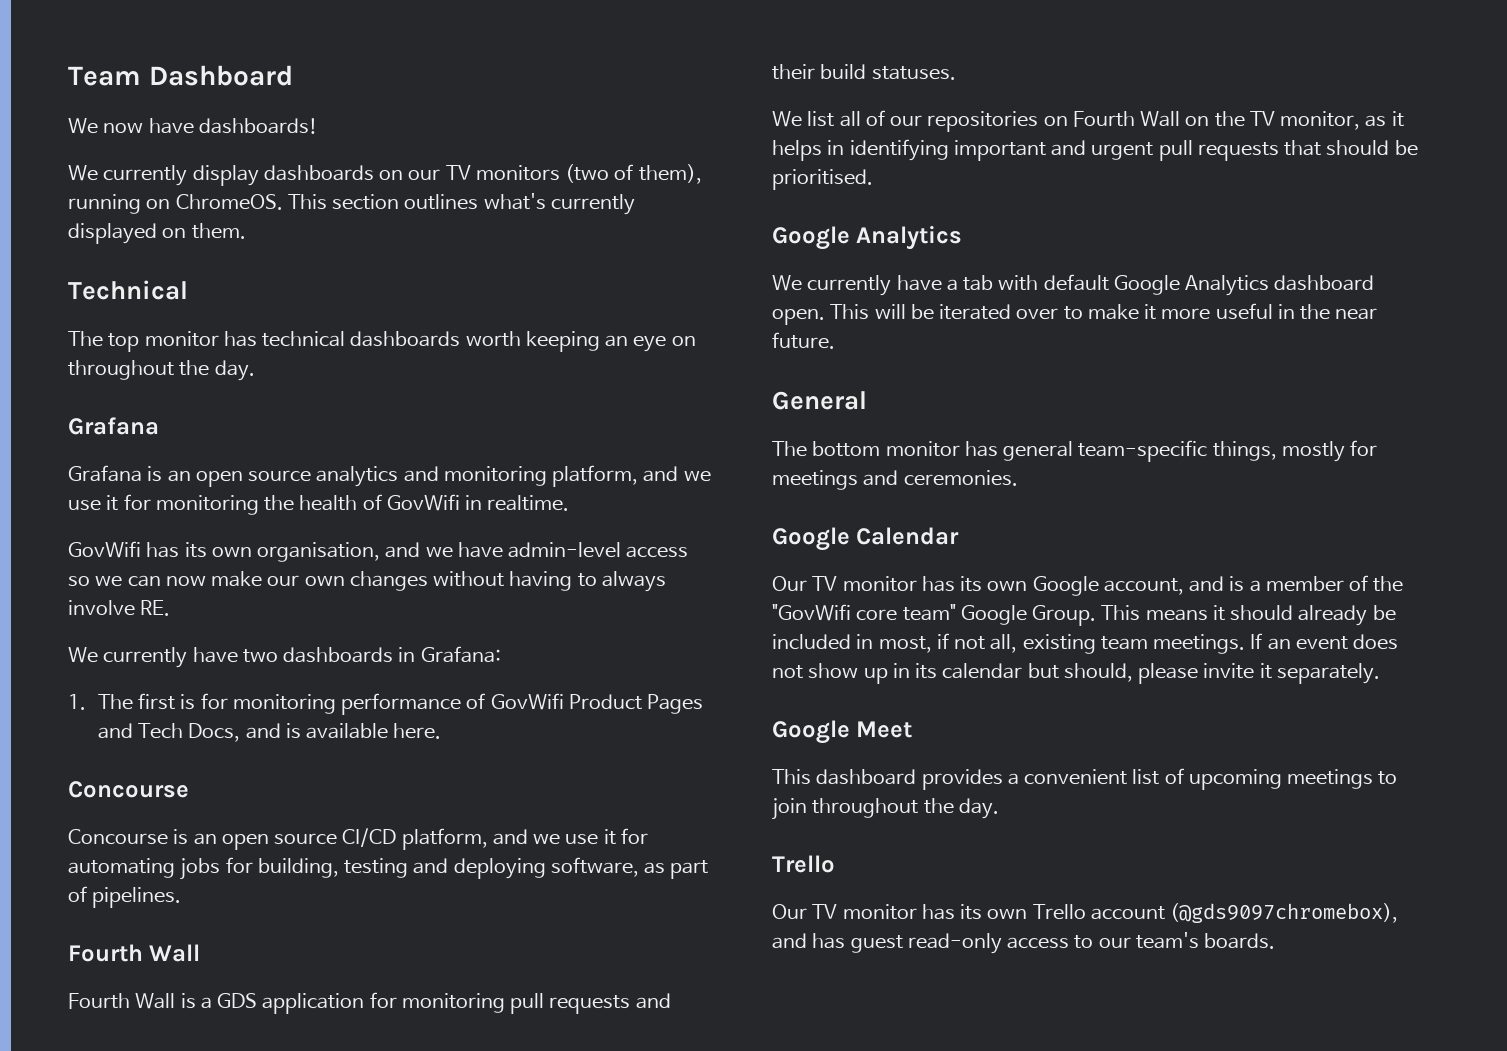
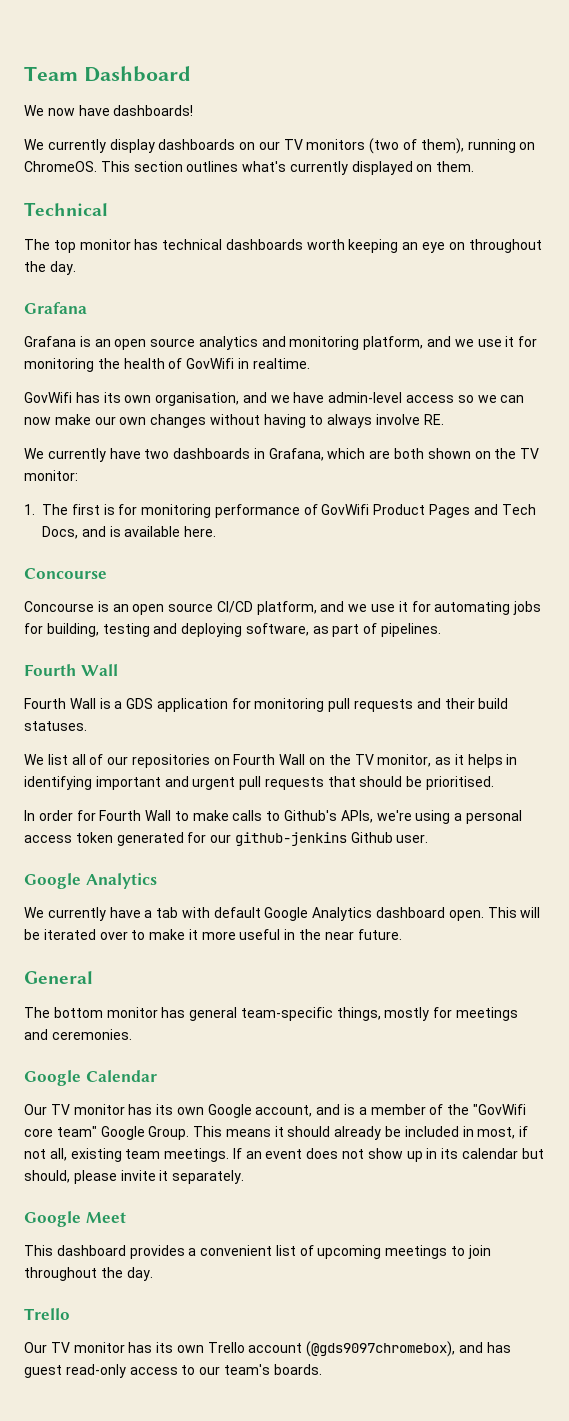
- We currently have two dashboards in Grafana:
+ We currently have two dashboards in Grafana, which are both shown on the TV monitor:
+ In order for Fourth Wall to make calls to Github's APIs, we're using a personal access token generated for our github-jenkins Github user.

